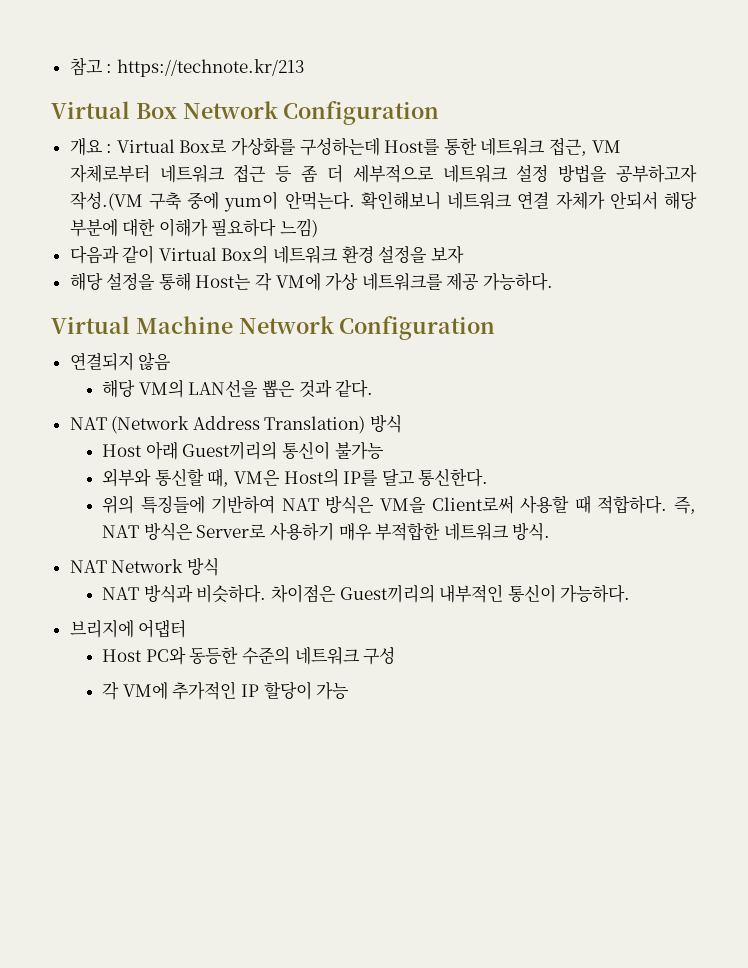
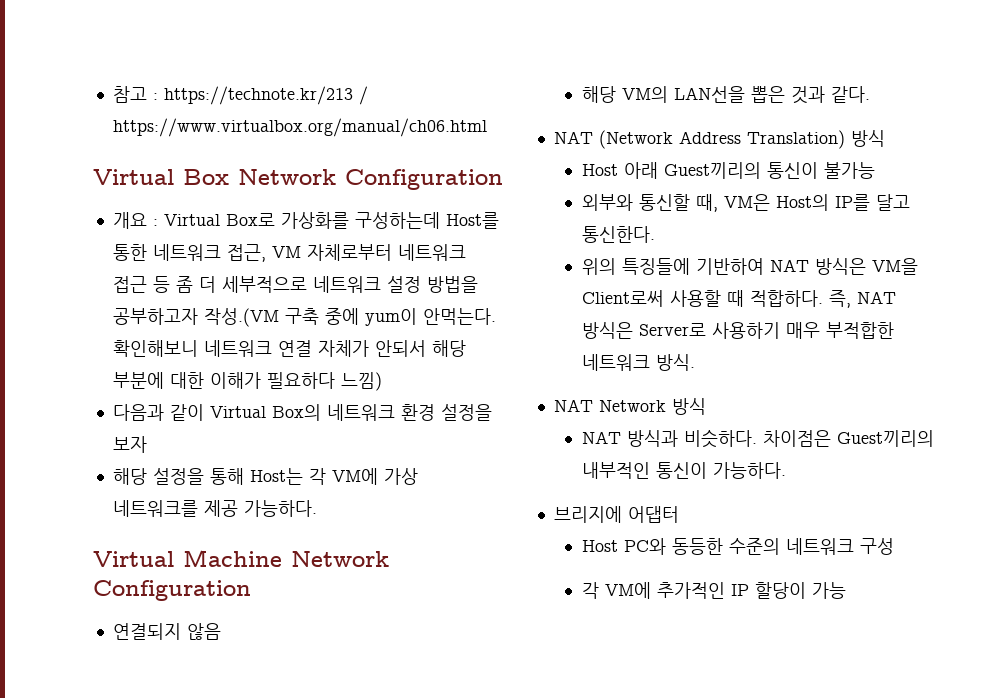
- 참고 : https://technote.kr/213
+ 참고 : https://technote.kr/213 / https://www.virtualbox.org/manual/ch06.html

